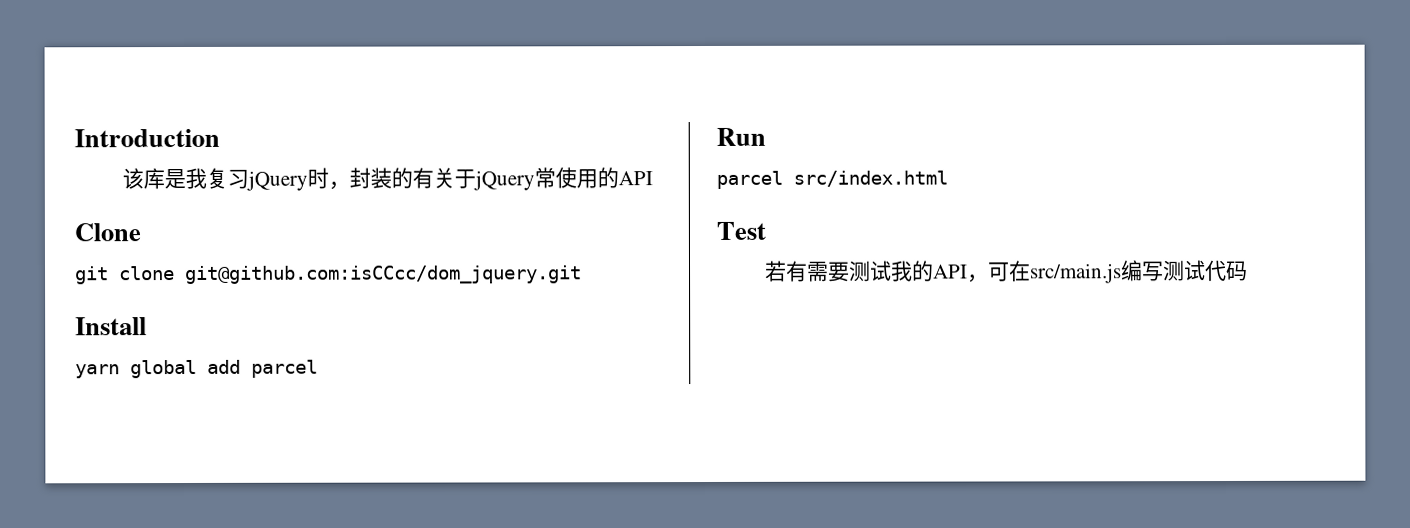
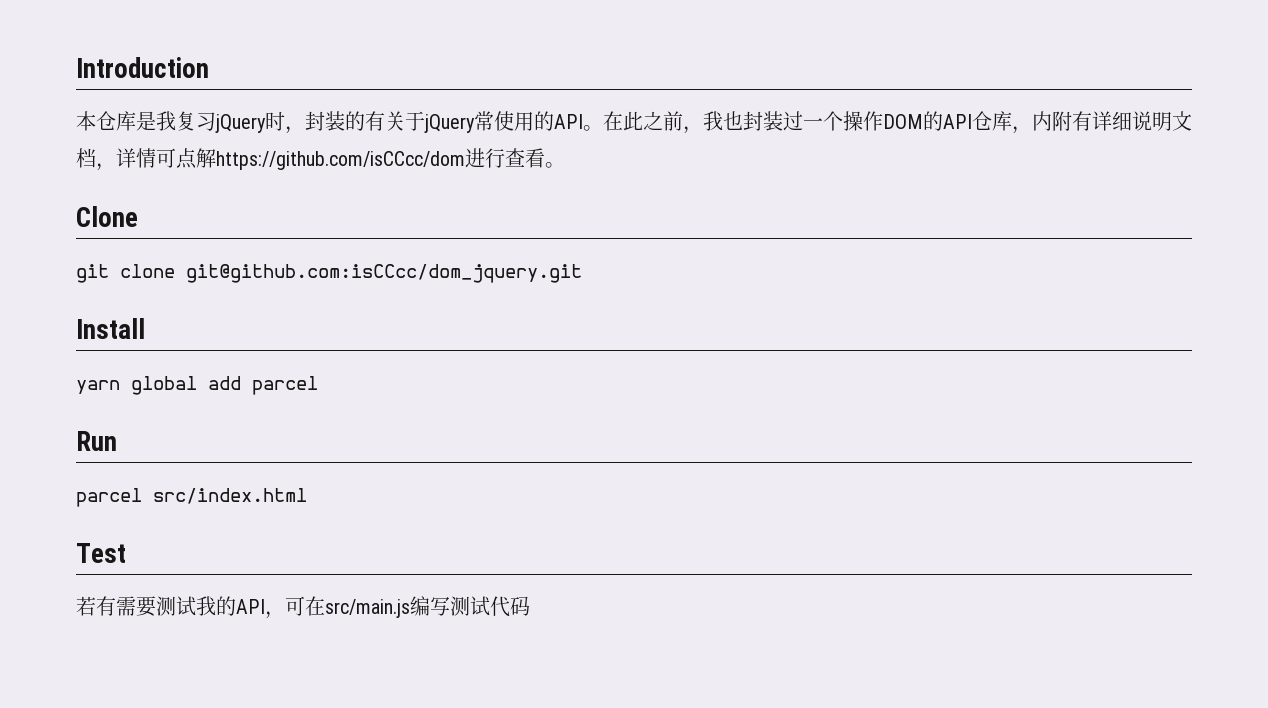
- 该库是我复习jQuery时，封装的有关于jQuery常使用的API
+ 本仓库是我复习jQuery时，封装的有关于jQuery常使用的API。在此之前，我也封装过一个操作DOM的API仓库，内附有详细说明文档，详情可点解https://github.com/isCCcc/dom进行查看。

